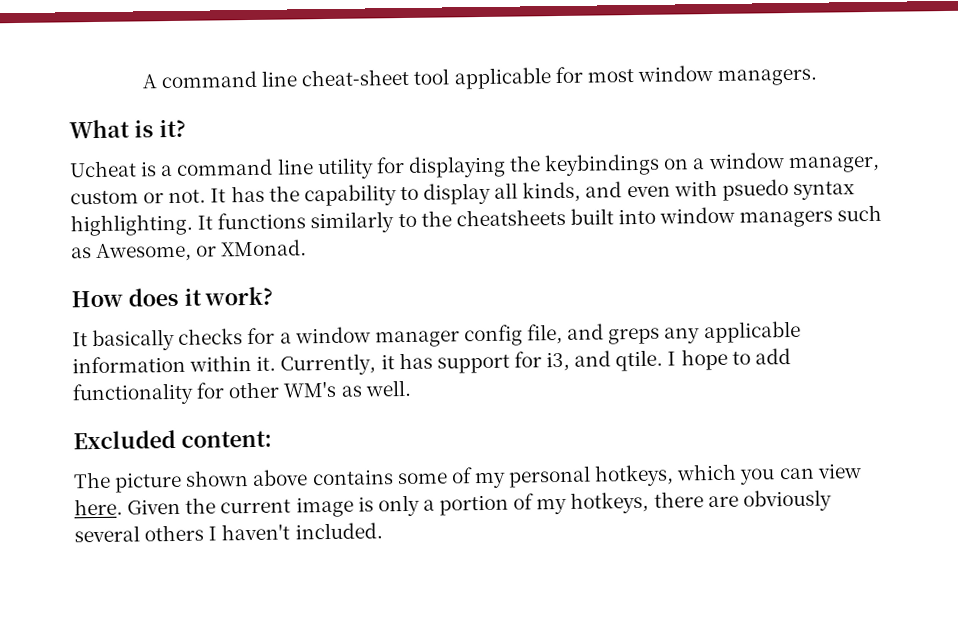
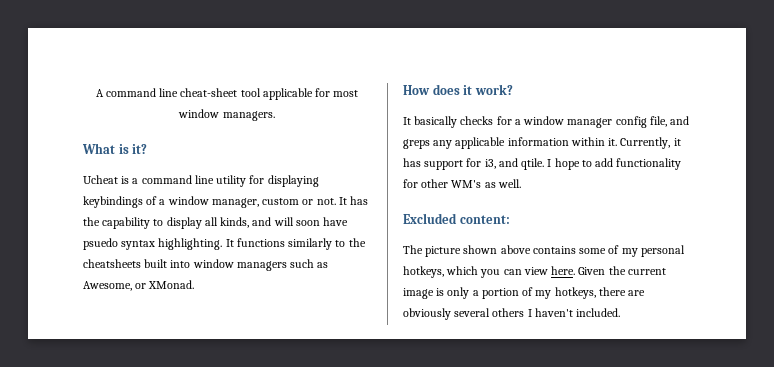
- Ucheat is a command line utility for displaying the keybindings on a window manager, custom or not.
+ Ucheat is a command line utility for displaying keybindings of a window manager, custom or not.
- It has the capability to display all kinds, and even with psuedo syntax highlighting.
+ It has the capability to display all kinds, and will soon have psuedo syntax highlighting.

